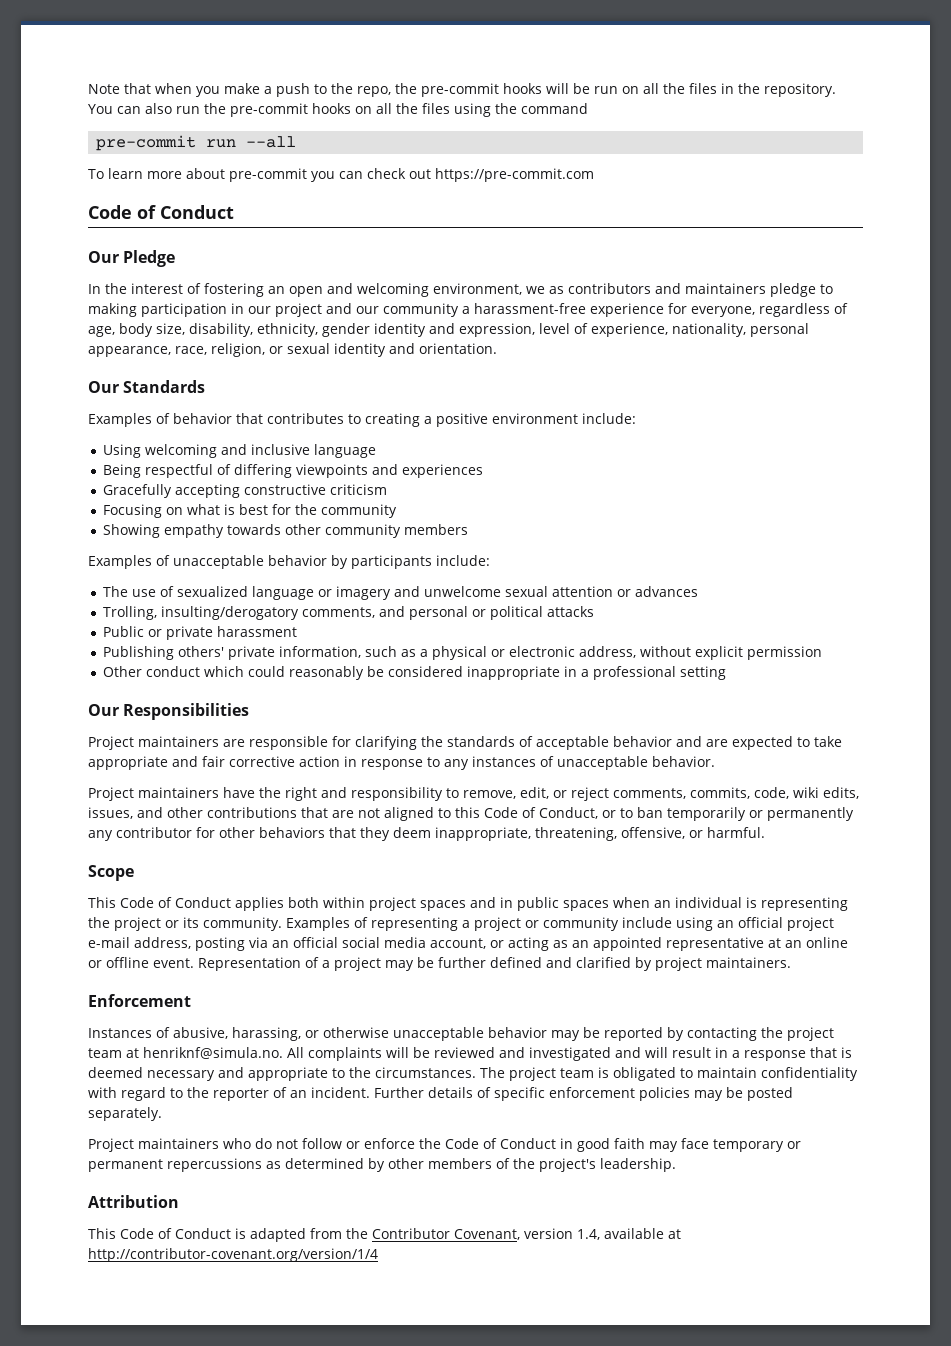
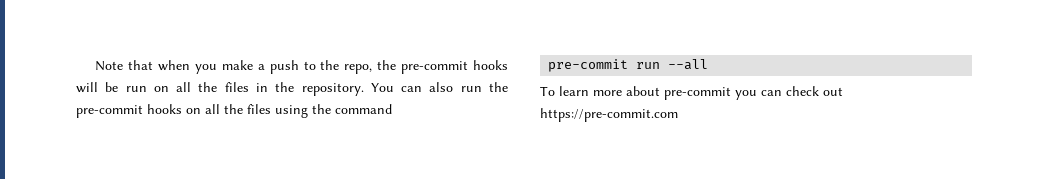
  To learn more about pre-commit you can check out https://pre-commit.com
- Code of Conduct
- Our Pledge
- In the interest of fostering an open and welcoming environment, we as contributors and maintainers pledge to making participation in our project and our community a harassment-free experience for everyone, regardless of age, body size, disability, ethnicity, gender identity and expression, level of experience, nationality, personal appearance, race, religion, or sexual identity and orientation.
- Our Standards
- Examples of behavior that contributes to creating a positive environment include:
- Using welcoming and inclusive language
- Being respectful of differing viewpoints and experiences
- Gracefully accepting constructive criticism
- Focusing on what is best for the community
- Showing empathy towards other community members
- Examples of unacceptable behavior by participants include:
- The use of sexualized language or imagery and unwelcome sexual attention or advances
- Trolling, insulting/derogatory comments, and personal or political attacks
- Public or private harassment
- Publishing others' private information, such as a physical or electronic address, without explicit permission
- Other conduct which could reasonably be considered inappropriate in a professional setting
- Our Responsibilities
- Project maintainers are responsible for clarifying the standards of acceptable behavior and are expected to take appropriate and fair corrective action in response to any instances of unacceptable behavior.
- Project maintainers have the right and responsibility to remove, edit, or reject comments, commits, code, wiki edits, issues, and other contributions that are not aligned to this Code of Conduct, or to ban temporarily or permanently any contributor for other behaviors that they deem inappropriate, threatening, offensive, or harmful.
- Scope
- This Code of Conduct applies both within project spaces and in public spaces when an individual is representing the project or its community. Examples of representing a project or community include using an official project e-mail address, posting via an official social media account, or acting as an appointed representative at an online or offline event. Representation of a project may be further defined and clarified by project maintainers.
- Enforcement
- Instances of abusive, harassing, or otherwise unacceptable behavior may be reported by contacting the project team at henriknf@simula.no. All complaints will be reviewed and investigated and will result in a response that is deemed necessary and appropriate to the circumstances. The project team is obligated to maintain confidentiality with regard to the reporter of an incident. Further details of specific enforcement policies may be posted separately.
- Project maintainers who do not follow or enforce the Code of Conduct in good faith may face temporary or permanent repercussions as determined by other members of the project's leadership.
- Attribution
- This Code of Conduct is adapted from the Contributor Covenant, version 1.4, available at http://contributor-covenant.org/version/1/4

